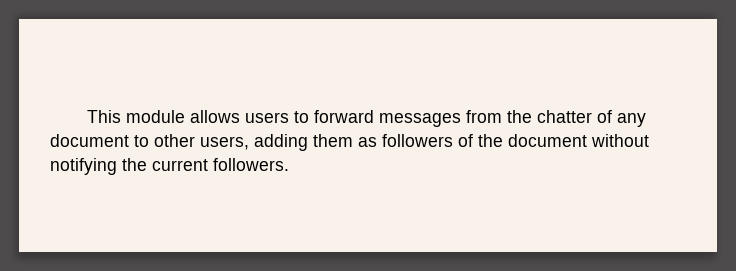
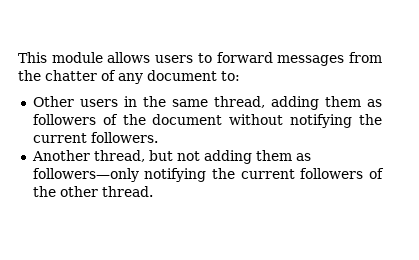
- This module allows users to forward messages from the chatter of any document to other users, adding them as followers of the document without notifying the current followers.
+ This module allows users to forward messages from the chatter of any document to:
+ Other users in the same thread, adding them as followers of the document without notifying the current followers.
+ Another thread, but not adding them as followers—only notifying the current followers of the other thread.

